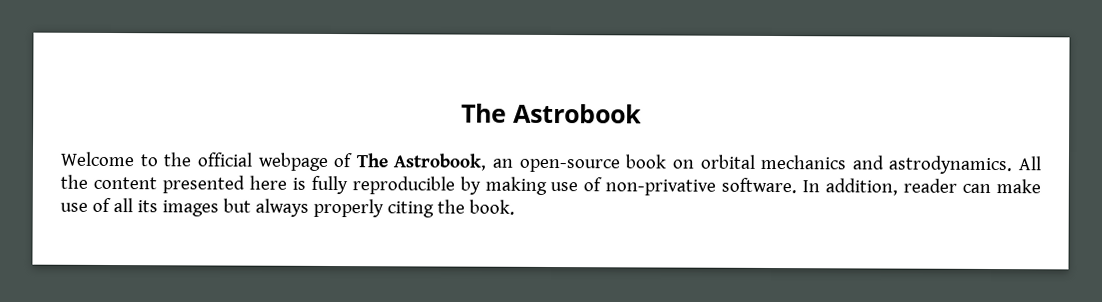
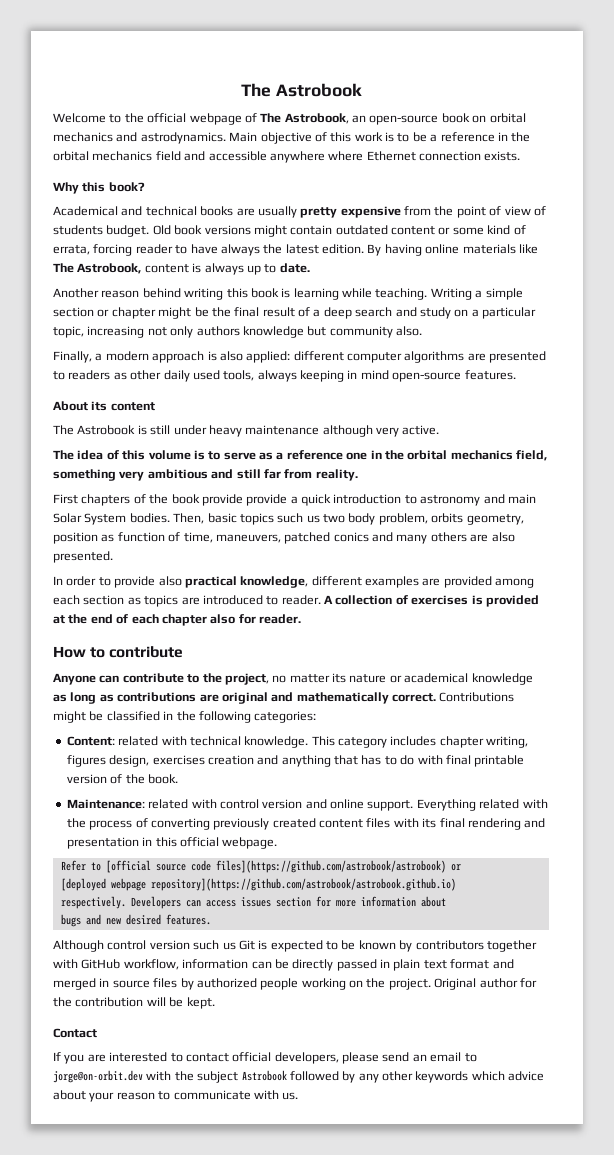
- All the content presented here is fully reproducible by making use of non-privative software. In addition, reader can make use of all its images but always properly citing the book.
+ Main objective of this work is to be a reference in the orbital mechanics field and accessible anywhere where Ethernet connection exists.
+ Why this book?
+ Academical and technical books are usually pretty expensive from the point of view of students budget. Old book versions might contain outdated content or some kind of errata, forcing reader to have always the latest edition. By having online materials like The Astrobook, content is always up to date.
+ Another reason behind writing this book is learning while teaching. Writing a simple section or chapter might be the final result of a deep search and study on a particular topic, increasing not only authors knowledge but community also.
+ Finally, a modern approach is also applied: different computer algorithms are presented to readers as other daily used tools, always keeping in mind open-source features.
+ About its content
+ The Astrobook is still under heavy maintenance although very active.
+ The idea of this volume is to serve as a reference one in the orbital mechanics field, something very ambitious and still far from reality.
+ First chapters of the book provide provide a quick introduction to astronomy and main Solar System bodies. Then, basic topics such us two body problem, orbits geometry, position as function of time, maneuvers, patched conics and many others are also presented.
+ In order to provide also practical knowledge, different examples are provided among each section as topics are introduced to reader. A collection of exercises is provided at the end of each chapter also for reader.
+ How to contribute
+ Anyone can contribute to the project, no matter its nature or academical knowledge as long as contributions are original and mathematically correct. Contributions might be classified in the following categories:
+ Content: related with technical knowledge. This category includes chapter writing, figures design, exercises creation and anything that has to do with final printable version of the book.
+ Maintenance: related with control version and online support. Everything related with the process of converting previously created content files with its final rendering and presentation in this official webpage.
+ Refer to [official source code files](https://github.com/astrobook/astrobook) or
+ [deployed webpage repository](https://github.com/astrobook/astrobook.github.io)
+ respectively. Developers can access issues section for more information about
+ bugs and new desired features.
+ Although control version such us Git is expected to be known by contributors together with GitHub workflow, information can be directly passed in plain text format and merged in source files by authorized people working on the project. Original author for the contribution will be kept.
+ Contact
+ If you are interested to contact official developers, please send an email to jorge@on-orbit.dev with the subject Astrobook followed by any other keywords which advice about your reason to communicate with us.

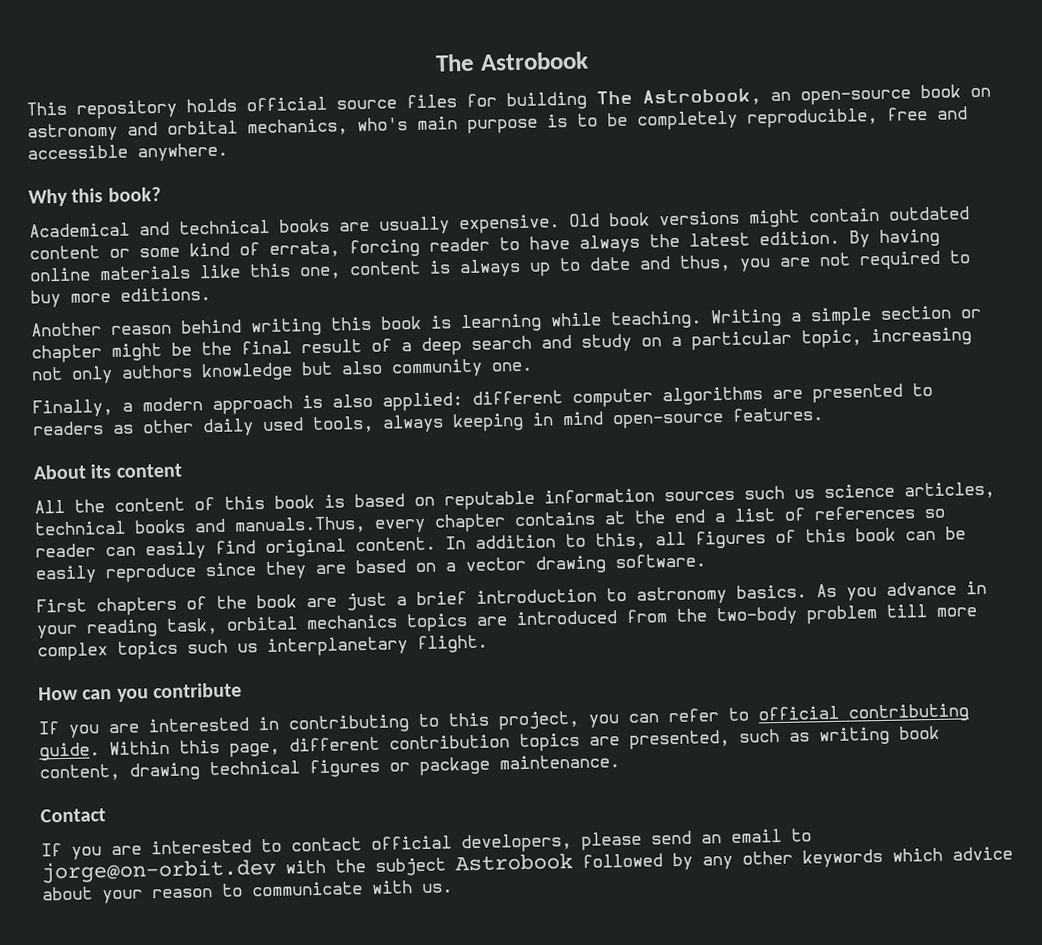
- Welcome to the official webpage of The Astrobook, an open-source book on orbital mechanics and astrodynamics. Main objective of this work is to be a reference in the orbital mechanics field and accessible anywhere where Ethernet connection exists.
+ This repository holds official source files for building The Astrobook, an open-source book on astronomy and orbital mechanics, who's main purpose is to be completely reproducible, free and accessible anywhere.
- Academical and technical books are usually pretty expensive from the point of view of students budget.
+ Academical and technical books are usually expensive.
- By having online materials like The Astrobook, content is always up to date.
+ By having online materials like this one, content is always up to date and thus, you are not required to buy more editions.
- Writing a simple section or chapter might be the final result of a deep search and study on a particular topic, increasing not only authors knowledge but community also.
+ Writing a simple section or chapter might be the final result of a deep search and study on a particular topic, increasing not only authors knowledge but also community one.
- The Astrobook is still under heavy maintenance although very active.
- The idea of this volume is to serve as a reference one in the orbital mechanics field, something very ambitious and still far from reality.
+ All the content of this book is based on reputable information sources such us science articles, technical books and manuals.Thus, every chapter contains at the end a list of references so reader can easily find original content. In addition to this, all figures of this book can be easily reproduce since they are based on a vector drawing software.
- First chapters of the book provide provide a quick introduction to astronomy and main Solar System bodies. Then, basic topics such us two body problem, orbits geometry, position as function of time, maneuvers, patched conics and many others are also presented.
- In order to provide also practical knowledge, different examples are provided among each section as topics are introduced to reader. A collection of exercises is provided at the end of each chapter also for reader.
- How to contribute
- Anyone can contribute to the project, no matter its nature or academical knowledge as long as contributions are original and mathematically correct. Contributions might be classified in the following categories:
- Content: related with technical knowledge. This category includes chapter writing, figures design, exercises creation and anything that has to do with final printable version of the book.
- Maintenance: related with control version and online support. Everything related with the process of converting previously created content files with its final rendering and presentation in this official webpage.
- Refer to [official source code files](https://github.com/astrobook/astrobook) or
- [deployed webpage repository](https://github.com/astrobook/astrobook.github.io)
- respectively. Developers can access issues section for more information about
- bugs and new desired features.
- Although control version such us Git is expected to be known by contributors together with GitHub workflow, information can be directly passed in plain text format and merged in source files by authorized people working on the project. Original author for the contribution will be kept.
+ First chapters of the book are just a brief introduction to astronomy basics. As you advance in your reading task, orbital mechanics topics are introduced from the two-body problem till more complex topics such us interplanetary flight.
+ How can you contribute
+ If you are interested in contributing to this project, you can refer to official contributing guide. Within this page, different contribution topics are presented, such as writing book content, drawing technical figures or package maintenance.

